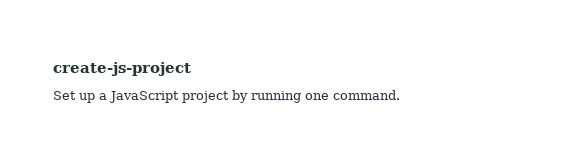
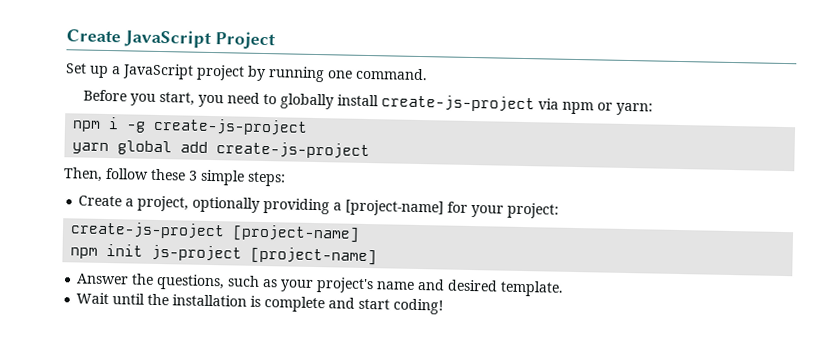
- create-js-project
+ Create JavaScript Project
+ Before you start, you need to globally install create-js-project via npm or yarn:
+ npm i -g create-js-project
+ yarn global add create-js-project
+ Then, follow these 3 simple steps:
+ Create a project, optionally providing a [project-name] for your project:
+ create-js-project [project-name]
+ npm init js-project [project-name]
+ Answer the questions, such as your project's name and desired template.
+ Wait until the installation is complete and start coding!

